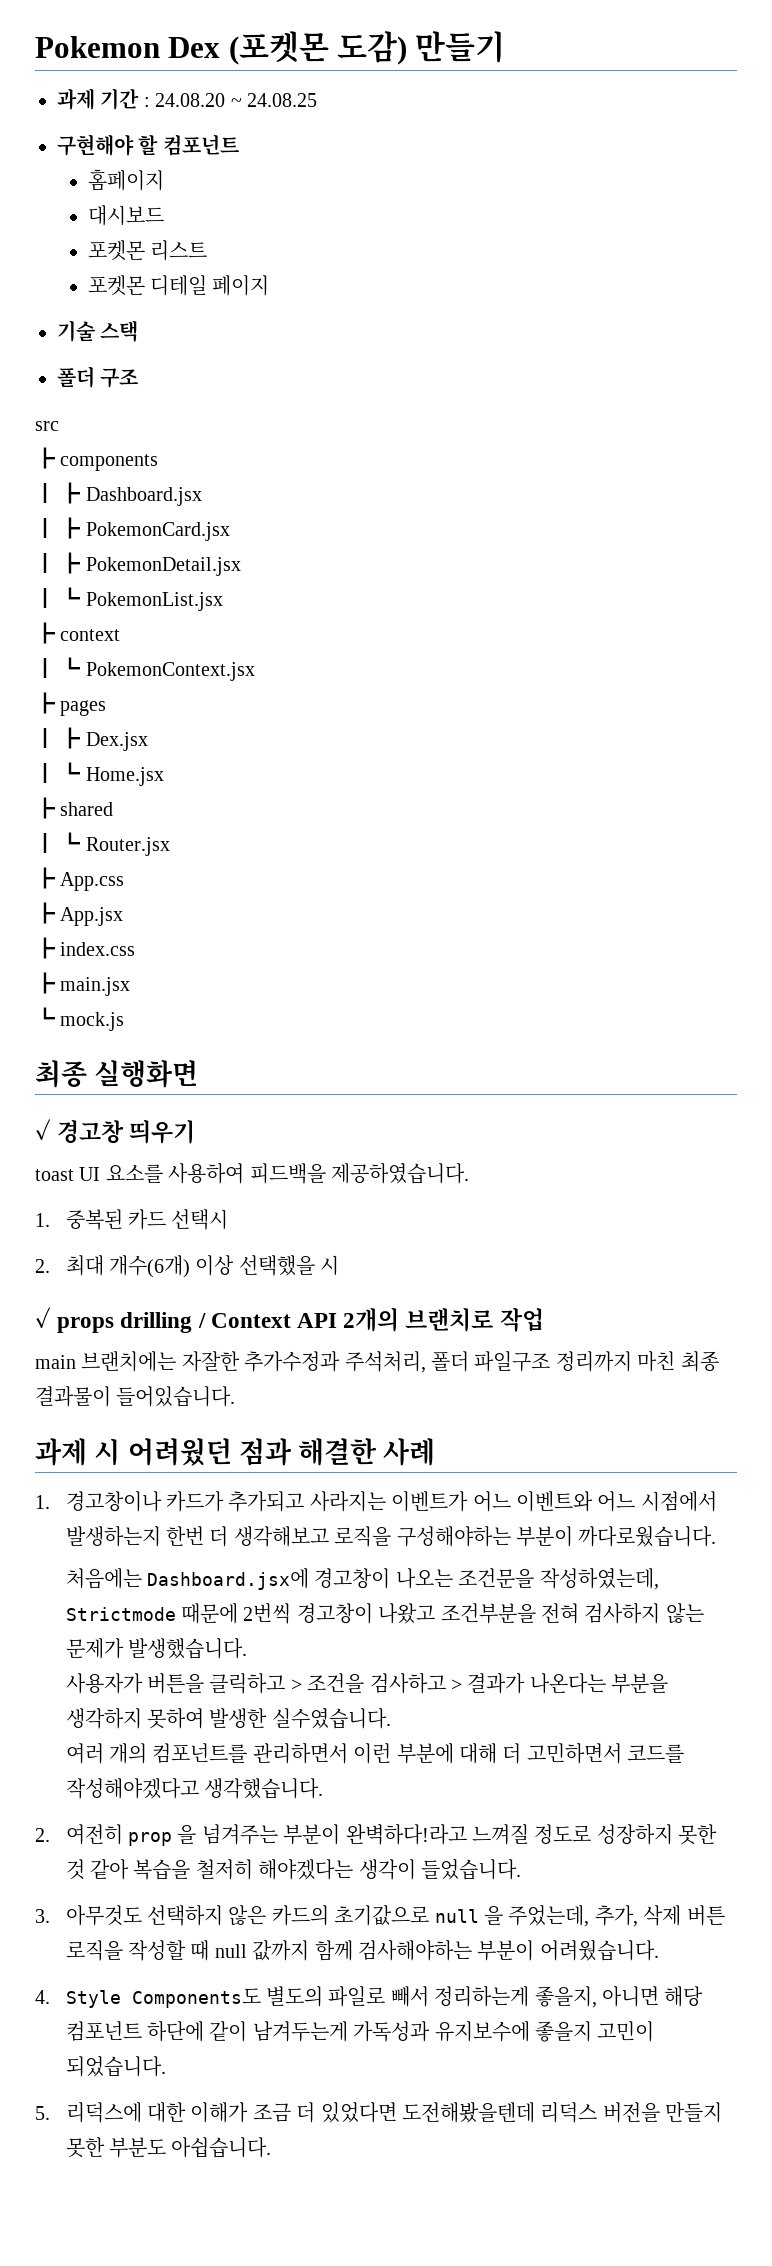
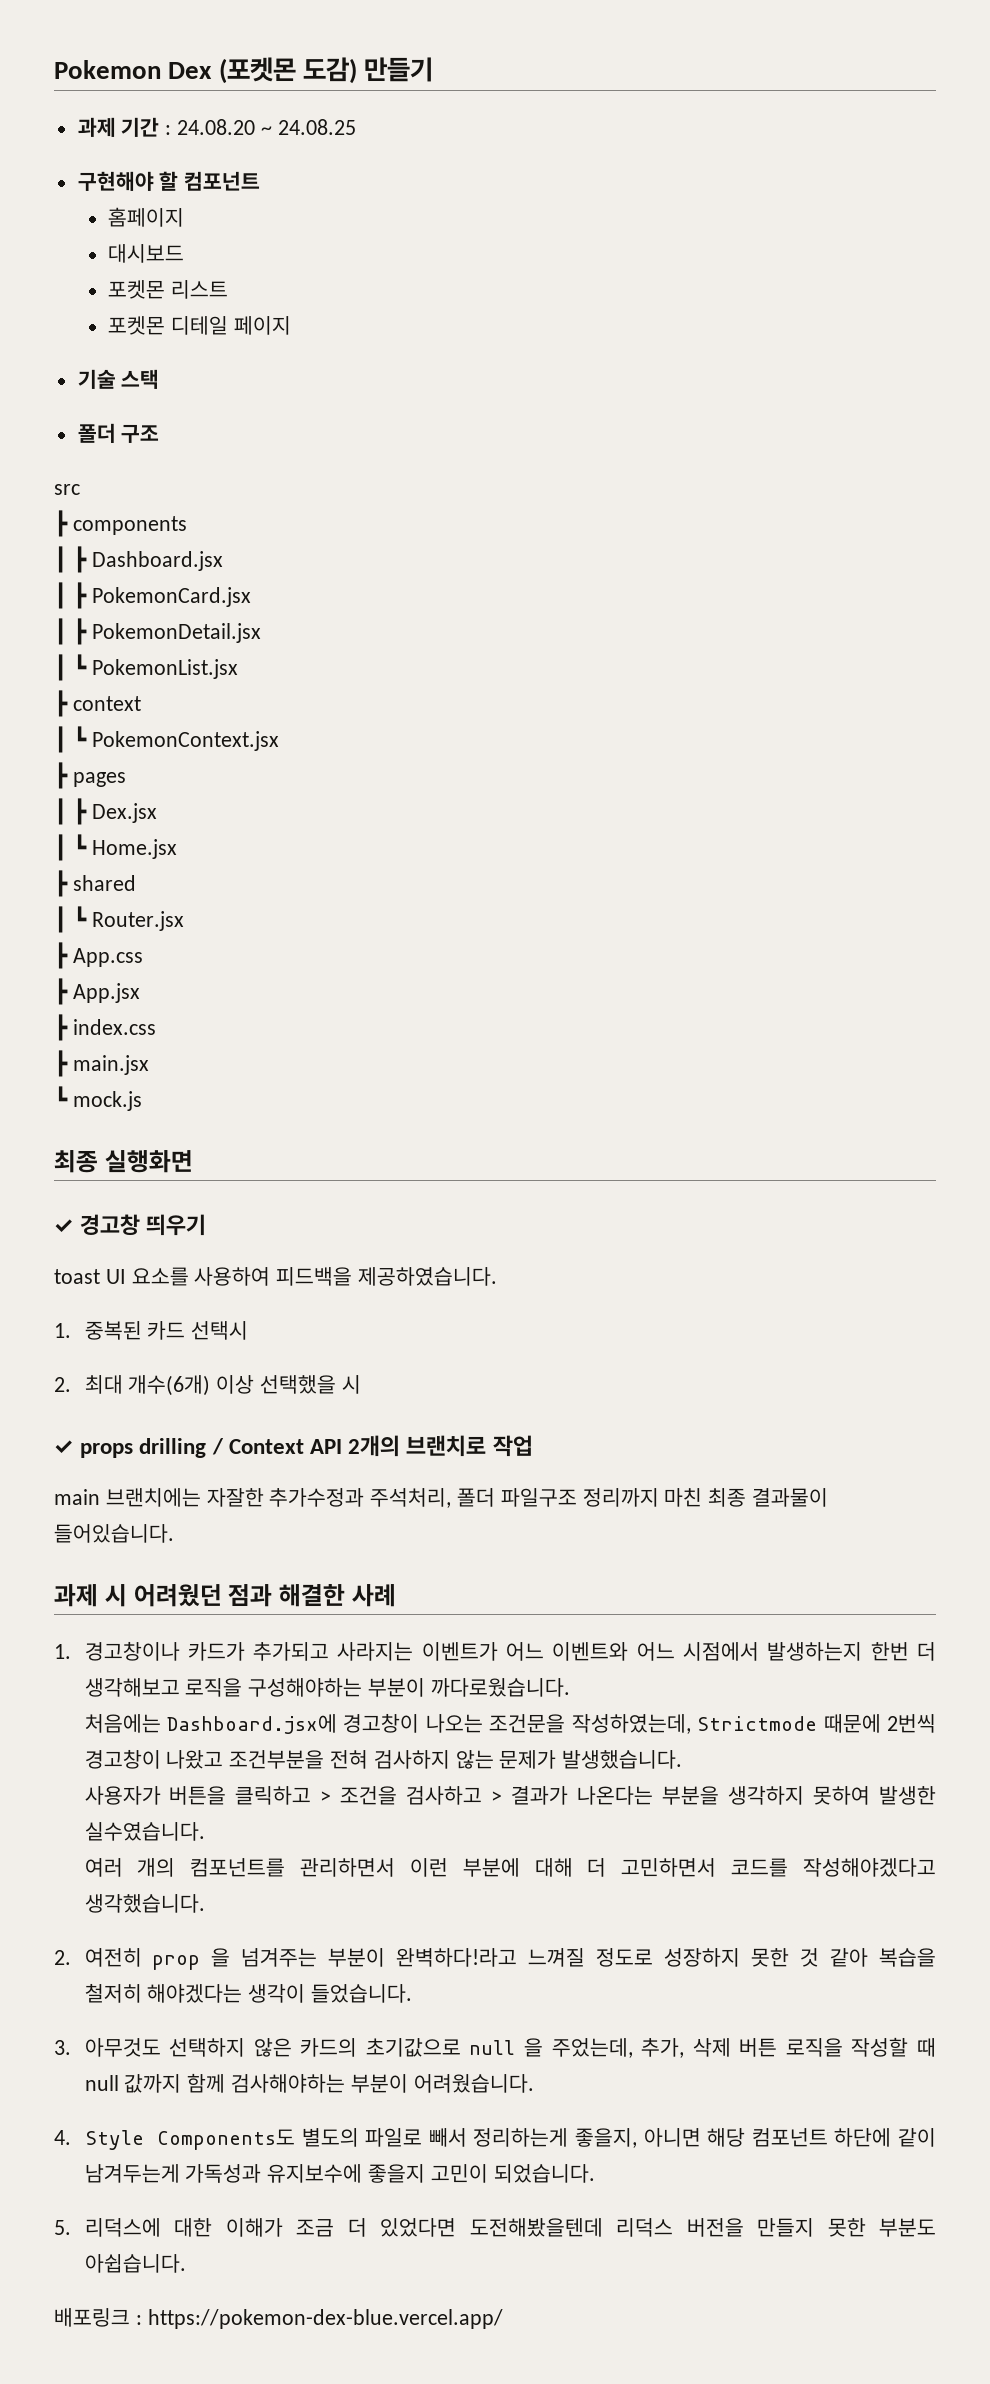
+ 배포링크 : https://pokemon-dex-blue.vercel.app/

